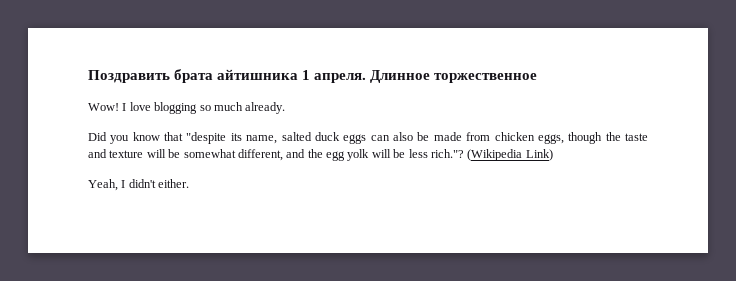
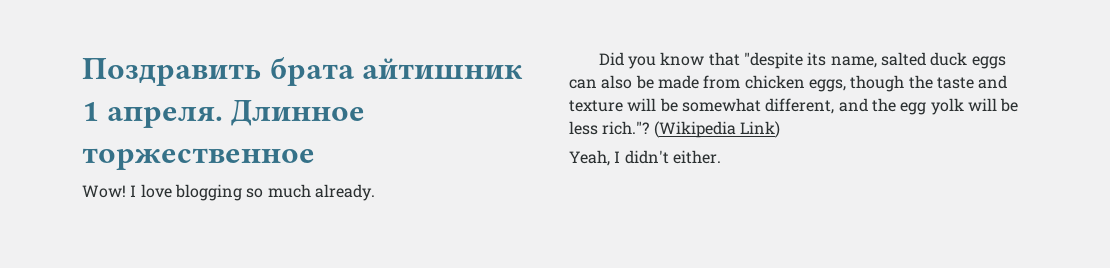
- Поздравить брата айтишника 1 апреля.
+ Поздравить брата айтишник 1 апреля.

